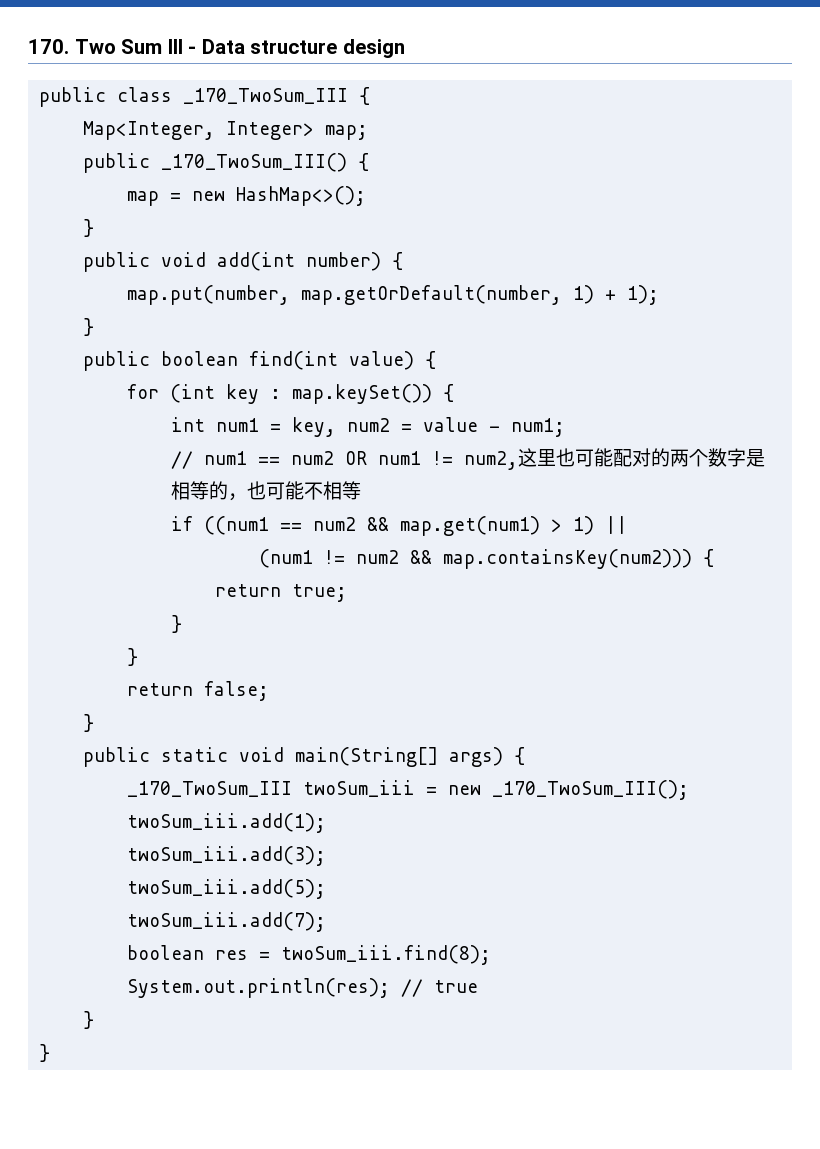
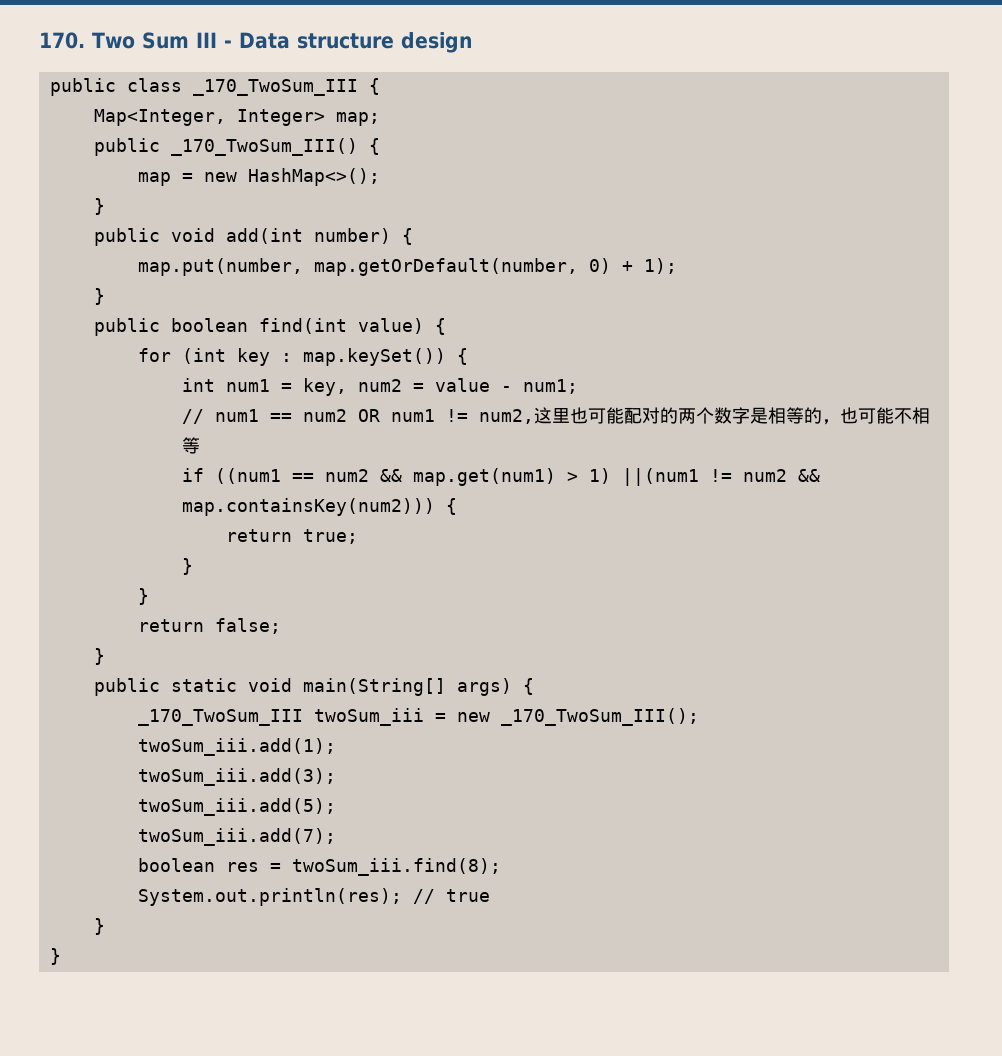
- map.put(number, map.getOrDefault(number, 1) + 1);
+ map.put(number, map.getOrDefault(number, 0) + 1);
- if ((num1 == num2 && map.get(num1) > 1) ||
- (num1 != num2 && map.containsKey(num2))) {
+ if ((num1 == num2 && map.get(num1) > 1) ||(num1 != num2 && map.containsKey(num2))) {

